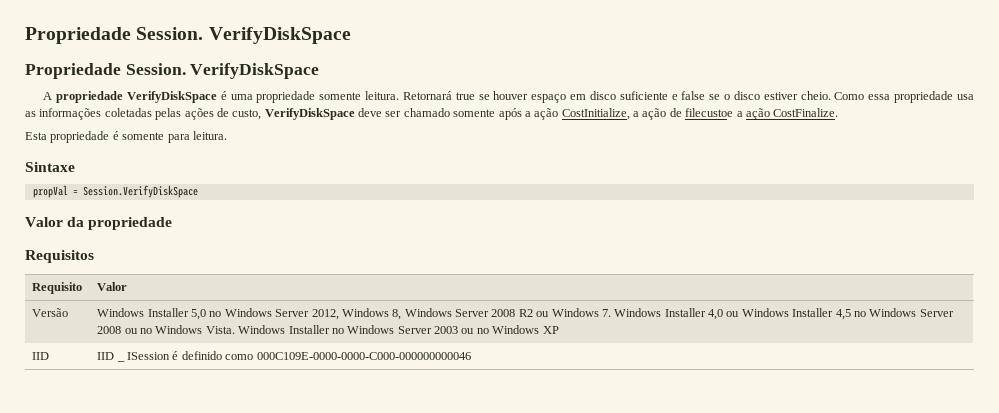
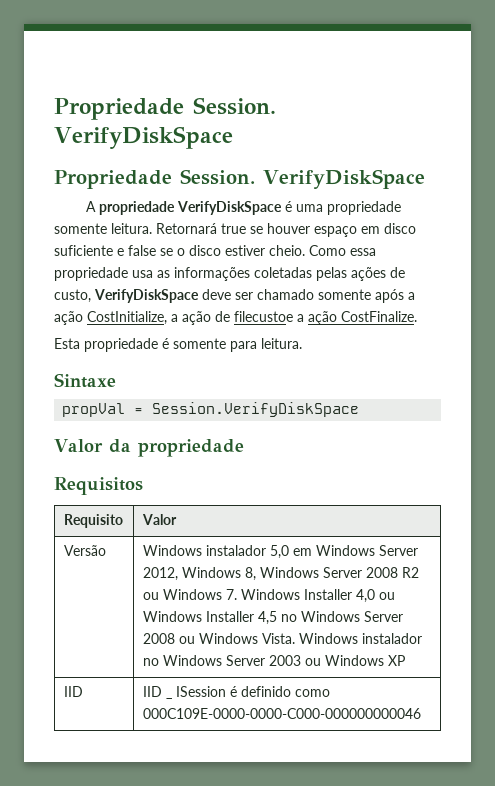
- Windows Installer 5,0 no Windows Server 2012, Windows 8, Windows Server 2008 R2 ou Windows 7. Windows Installer 4,0 ou Windows Installer 4,5 no Windows Server 2008 ou no Windows Vista.
+ Windows instalador 5,0 em Windows Server 2012, Windows 8, Windows Server 2008 R2 ou Windows 7. Windows Installer 4,0 ou Windows Installer 4,5 no Windows Server 2008 ou Windows Vista.
- Windows Installer no Windows Server 2003 ou no Windows XP
+ Windows instalador no Windows Server 2003 ou Windows XP

